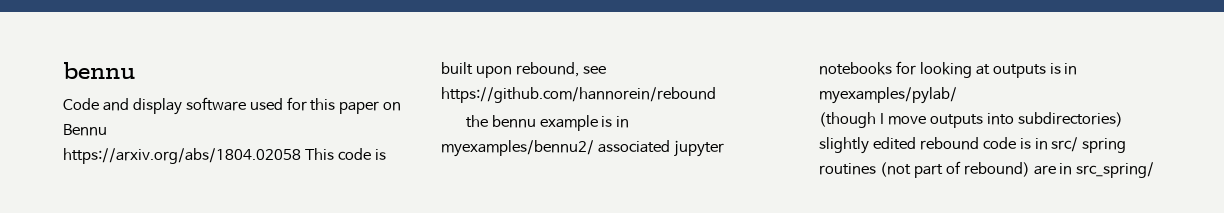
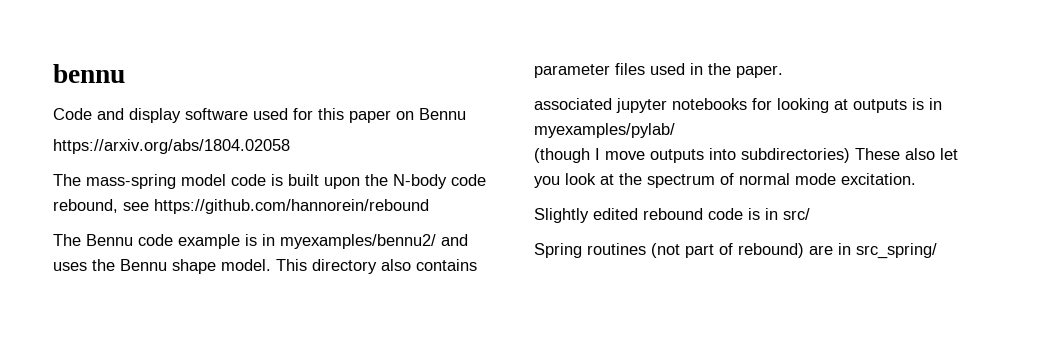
- https://arxiv.org/abs/1804.02058 This code is built upon rebound, see https://github.com/hannorein/rebound
+ https://arxiv.org/abs/1804.02058
+ The mass-spring model code is built upon the N-body code rebound, see https://github.com/hannorein/rebound
- the bennu example is in myexamples/bennu2/ associated jupyter notebooks for looking at outputs is in myexamples/pylab/
+ The Bennu code example is in myexamples/bennu2/ and uses the Bennu shape model. This directory also contains parameter files used in the paper.
+ associated jupyter notebooks for looking at outputs is in myexamples/pylab/
- (though I move outputs into subdirectories) slightly edited rebound code is in src/ spring routines (not part of rebound) are in src_spring/
+ (though I move outputs into subdirectories) These also let you look at the spectrum of normal mode excitation.
+ Slightly edited rebound code is in src/
+ Spring routines (not part of rebound) are in src_spring/

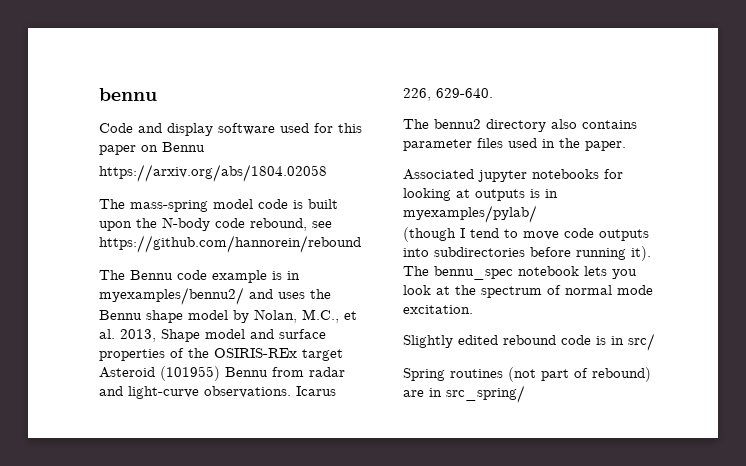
- The Bennu code example is in myexamples/bennu2/ and uses the Bennu shape model. This directory also contains parameter files used in the paper.
+ The Bennu code example is in myexamples/bennu2/ and uses the Bennu shape model by Nolan, M.C., et al. 2013, Shape model and surface properties of the OSIRIS-REx target Asteroid (101955) Bennu from radar and light-curve observations. Icarus 226, 629-640.
+ The bennu2 directory also contains parameter files used in the paper.
- associated jupyter notebooks for looking at outputs is in myexamples/pylab/
+ Associated jupyter notebooks for looking at outputs is in myexamples/pylab/
- (though I move outputs into subdirectories) These also let you look at the spectrum of normal mode excitation.
+ (though I tend to move code outputs into subdirectories before running it). The bennu_spec notebook lets you look at the spectrum of normal mode excitation.

